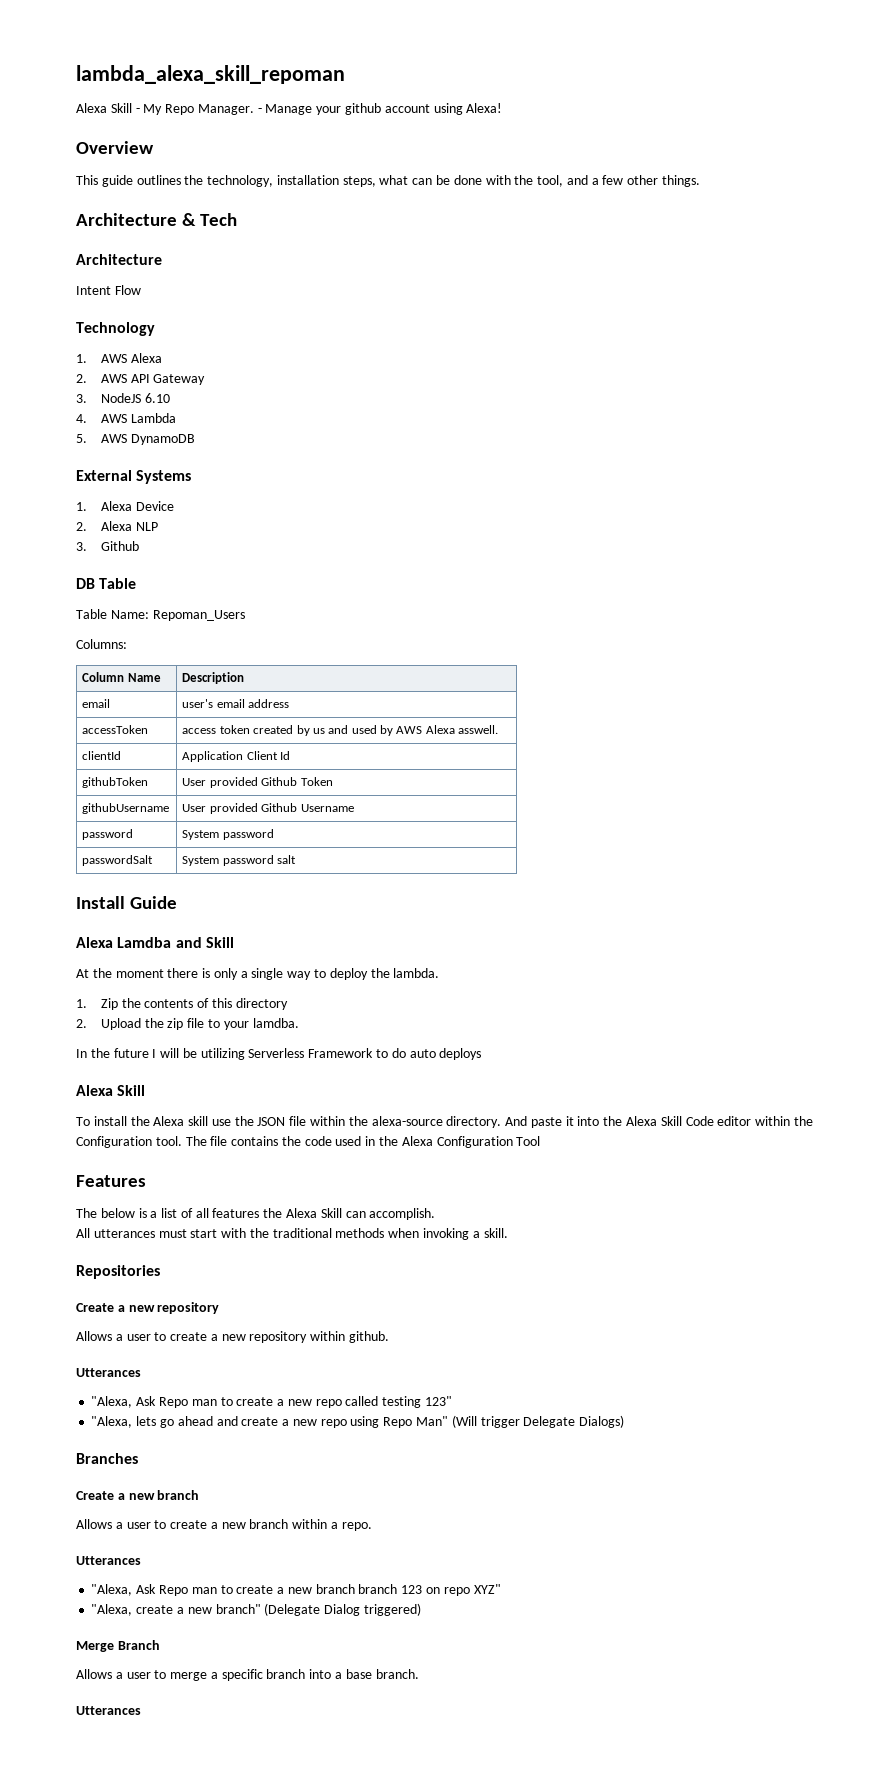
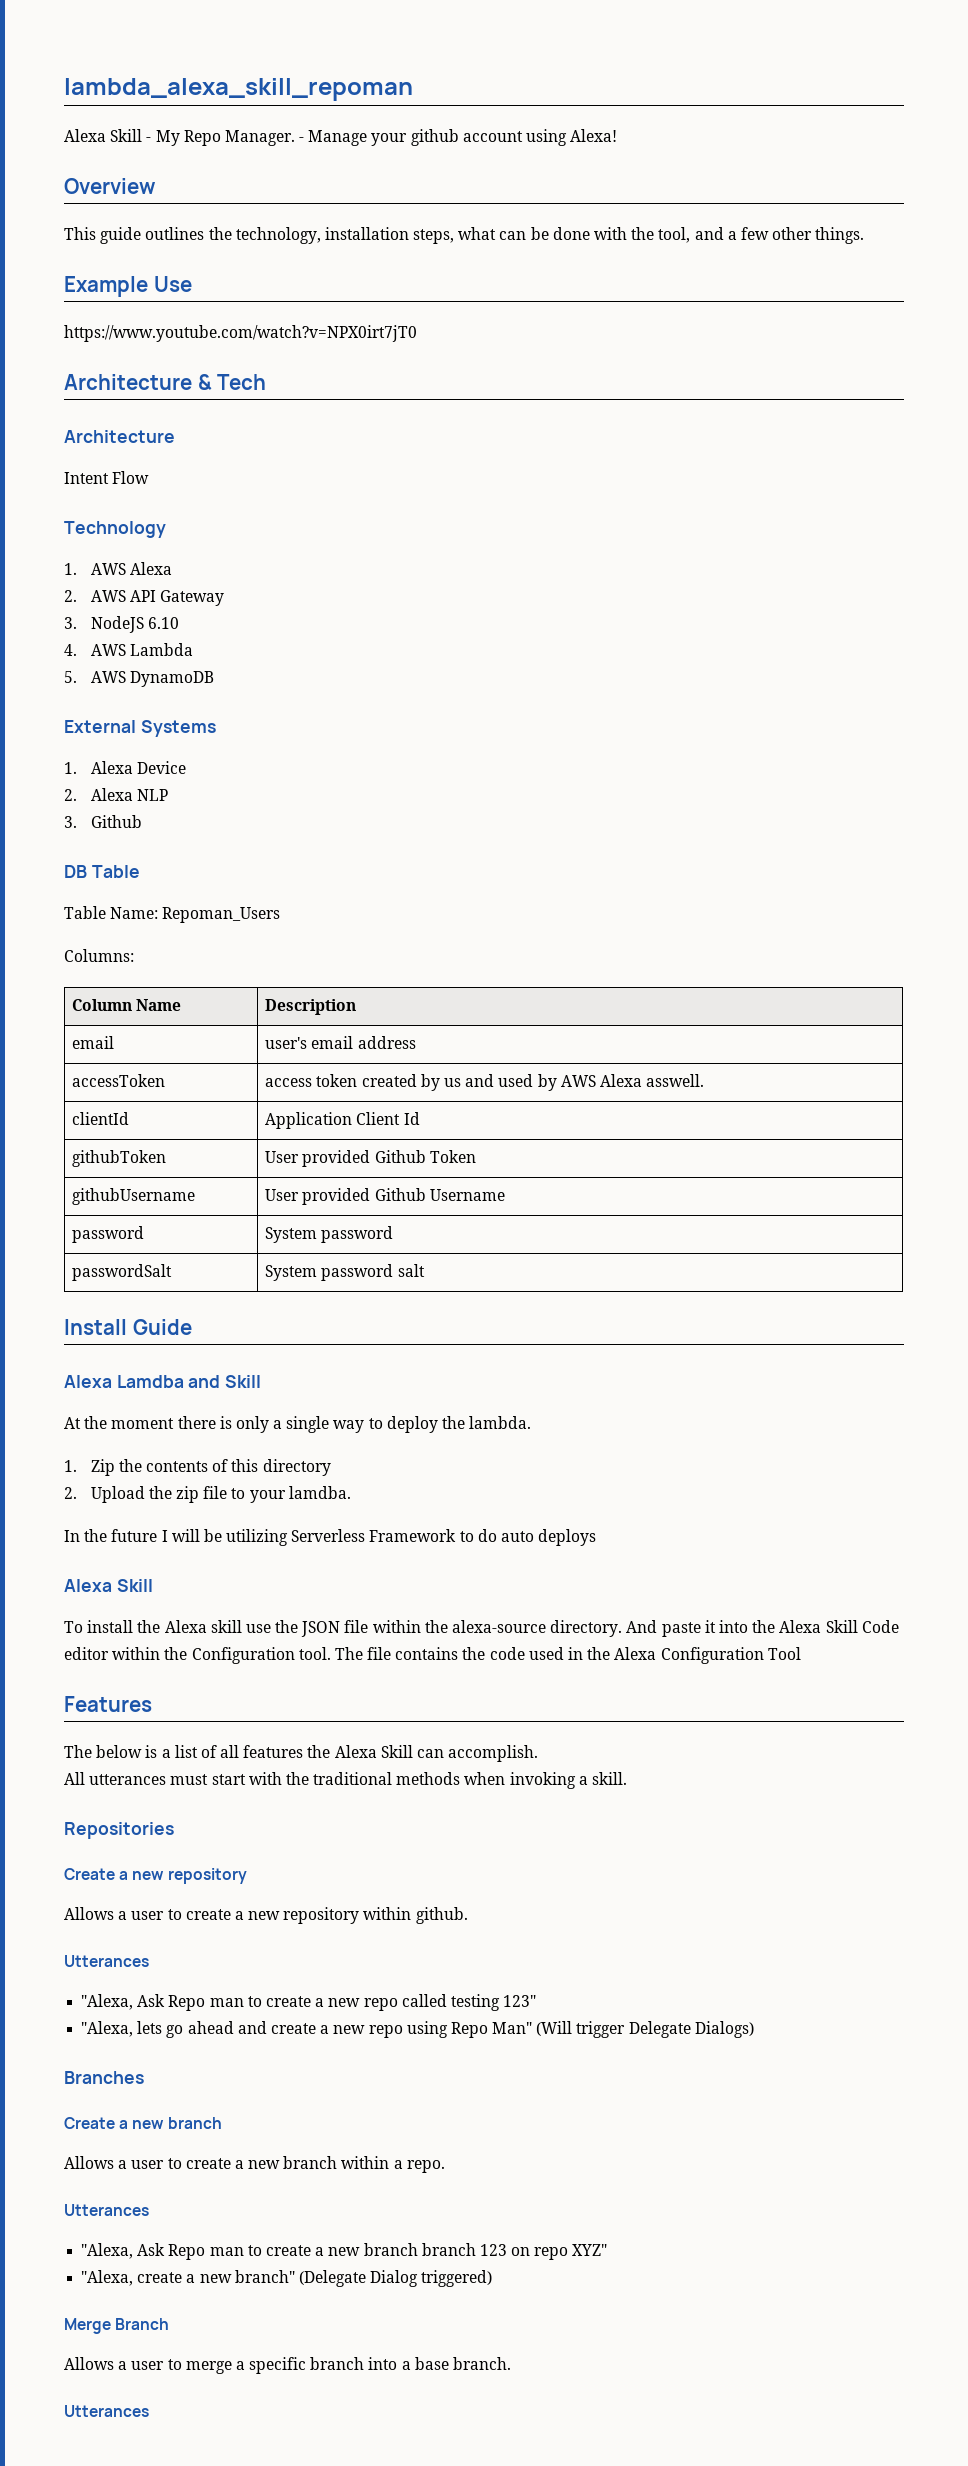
+ Example Use
+ https://www.youtube.com/watch?v=NPX0irt7jT0

